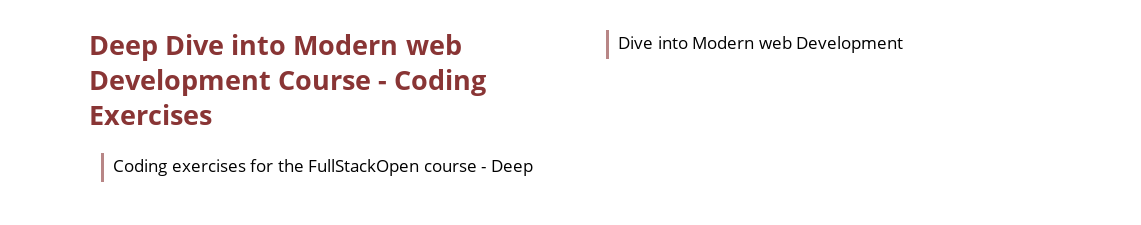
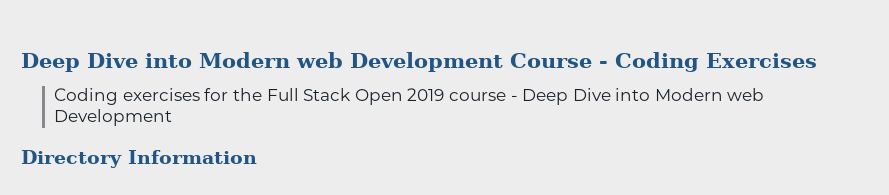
- Coding exercises for the FullStackOpen course - Deep Dive into Modern web Development
+ Coding exercises for the Full Stack Open 2019 course - Deep Dive into Modern web Development
+ Directory Information

